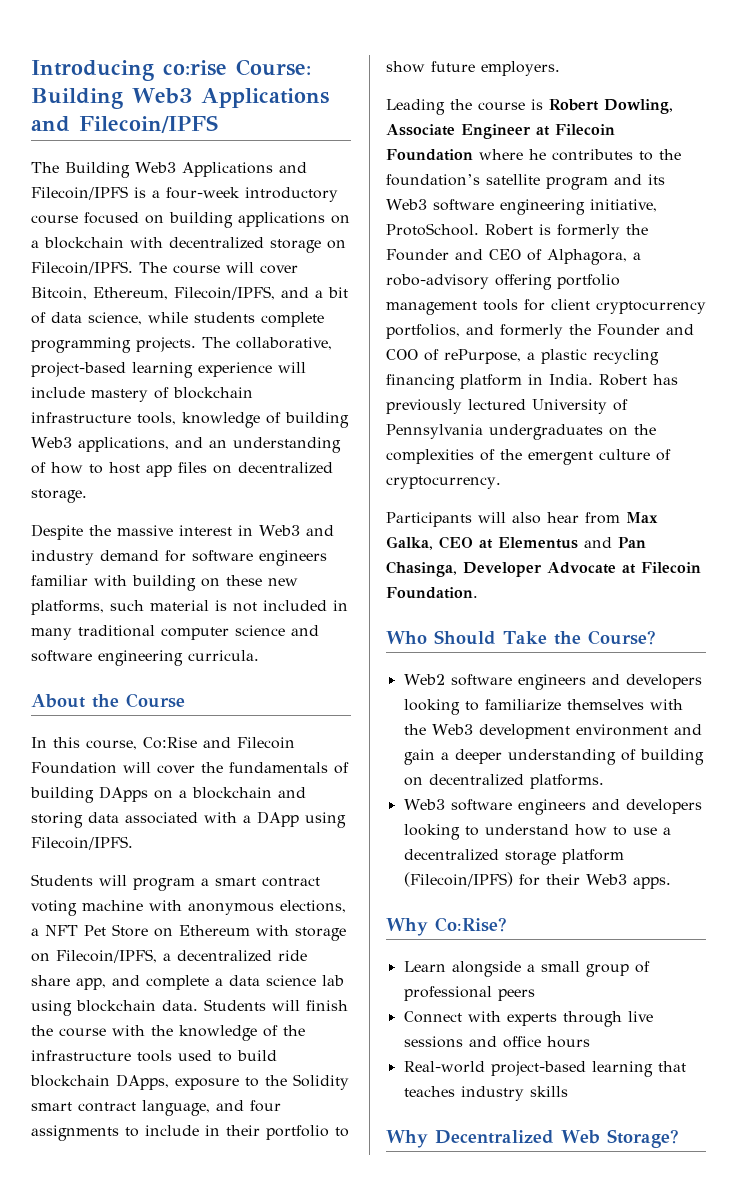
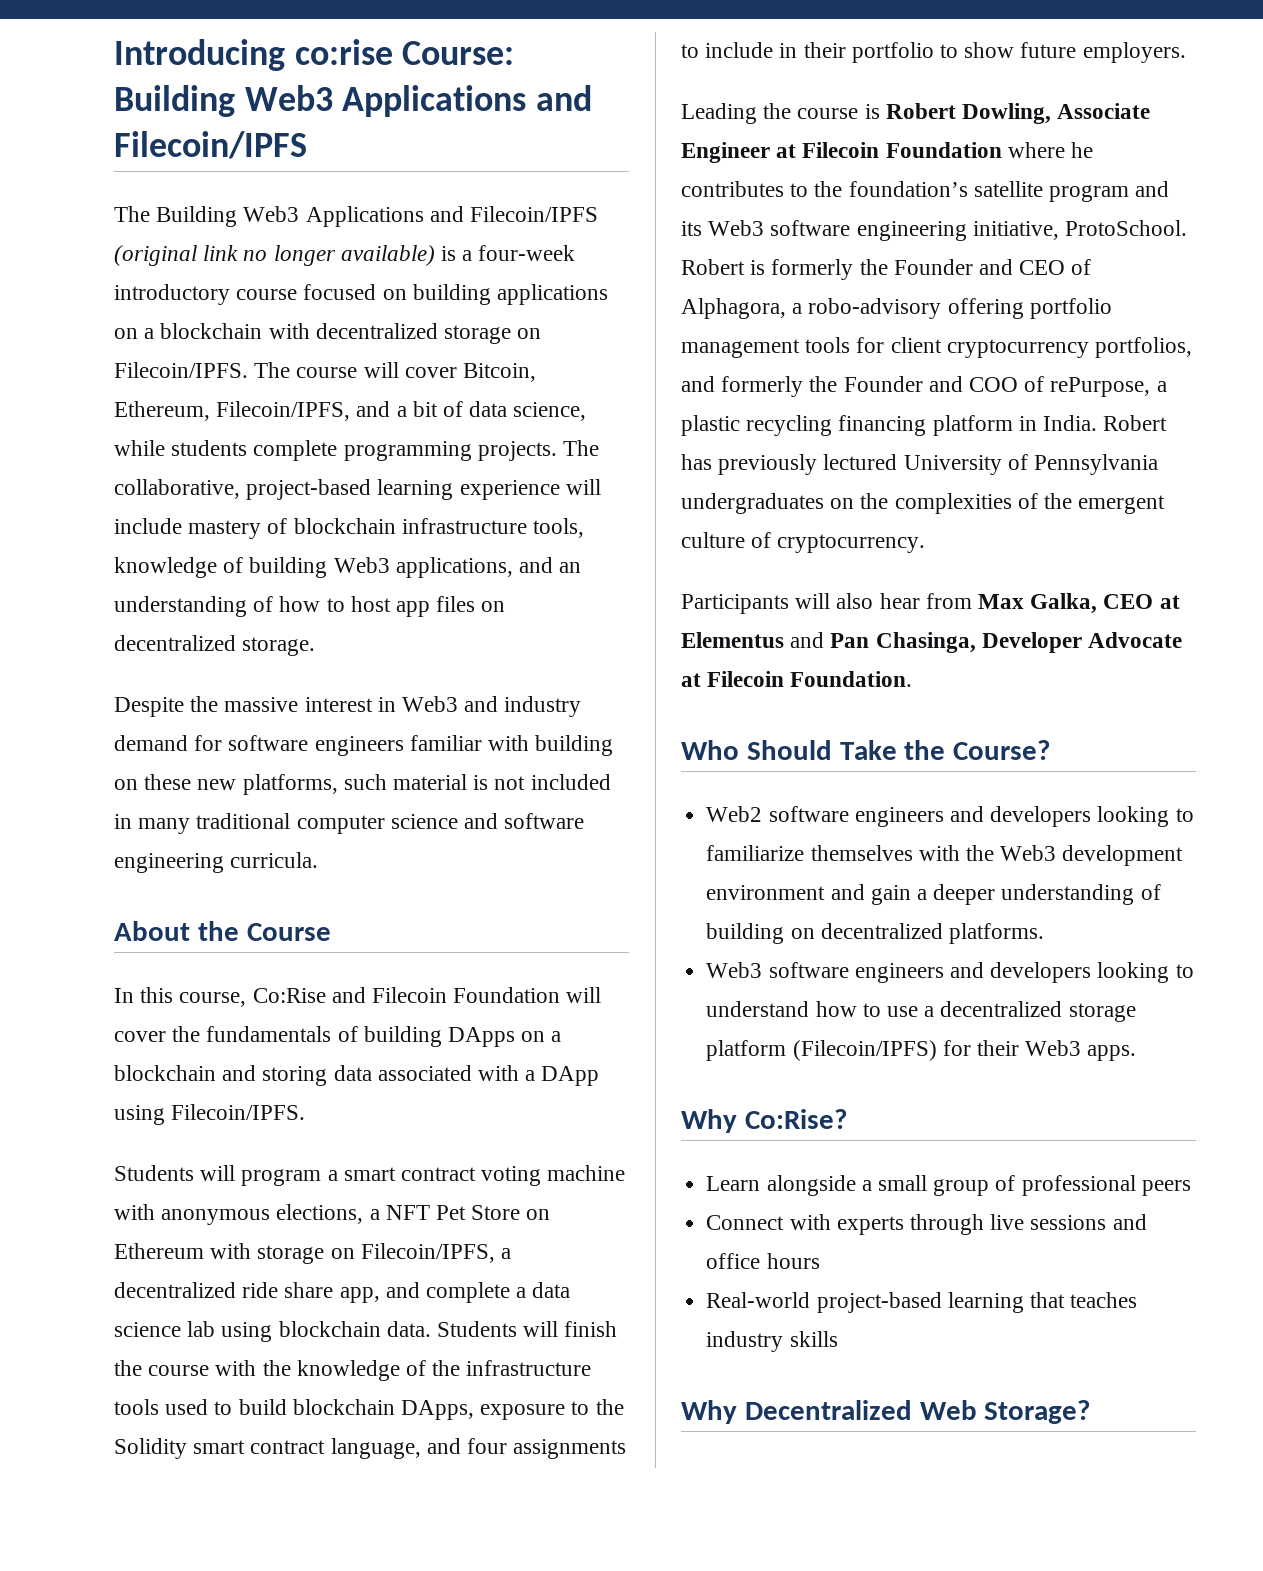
- The Building Web3 Applications and Filecoin/IPFS is a four-week introductory course focused on building applications on a blockchain with decentralized storage on Filecoin/IPFS.
+ The Building Web3 Applications and Filecoin/IPFS (original link no longer available) is a four-week introductory course focused on building applications on a blockchain with decentralized storage on Filecoin/IPFS.

